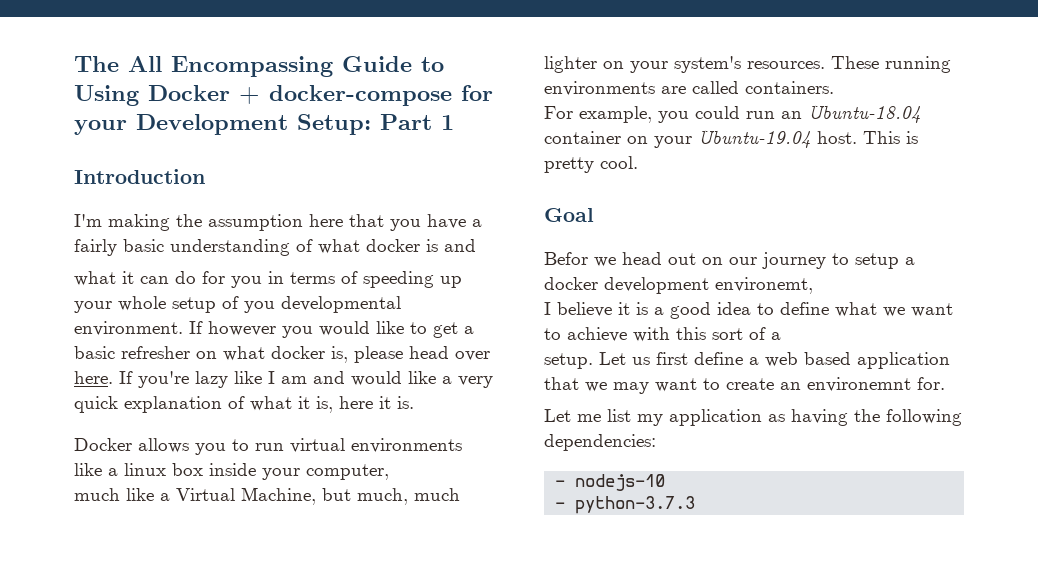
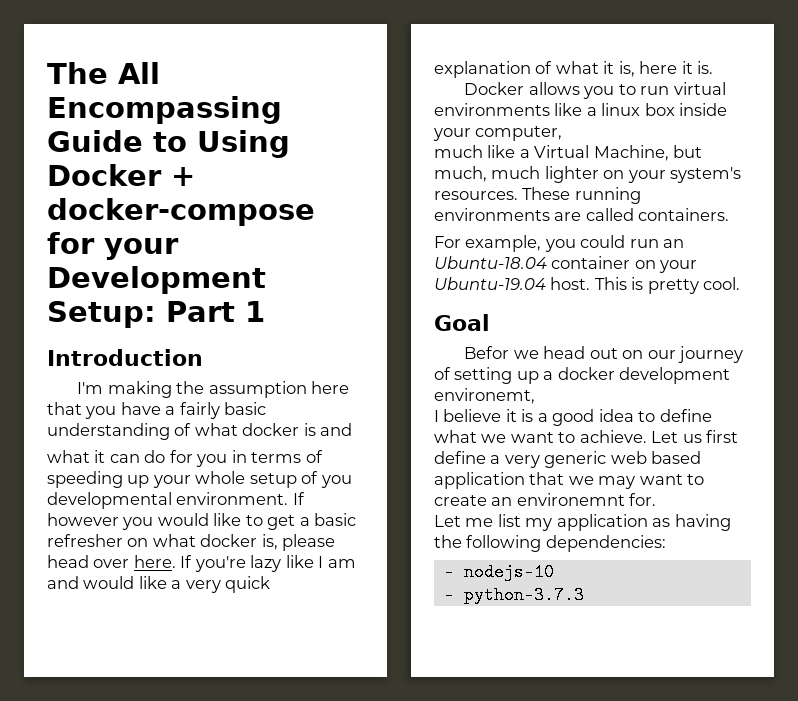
- Befor we head out on our journey to setup a docker development environemt,
+ Befor we head out on our journey of setting up a docker development environemt,
- I believe it is a good idea to define what we want to achieve with this sort of a
- setup.
+ I believe it is a good idea to define what we want to achieve.
- Let us first define a web based application that we may want to create an environemnt for.
+ Let us first define a very generic web based application that we may want to create an environemnt for.

